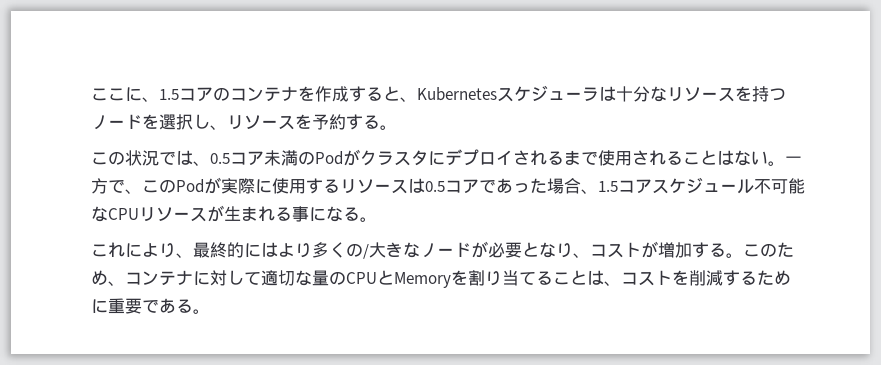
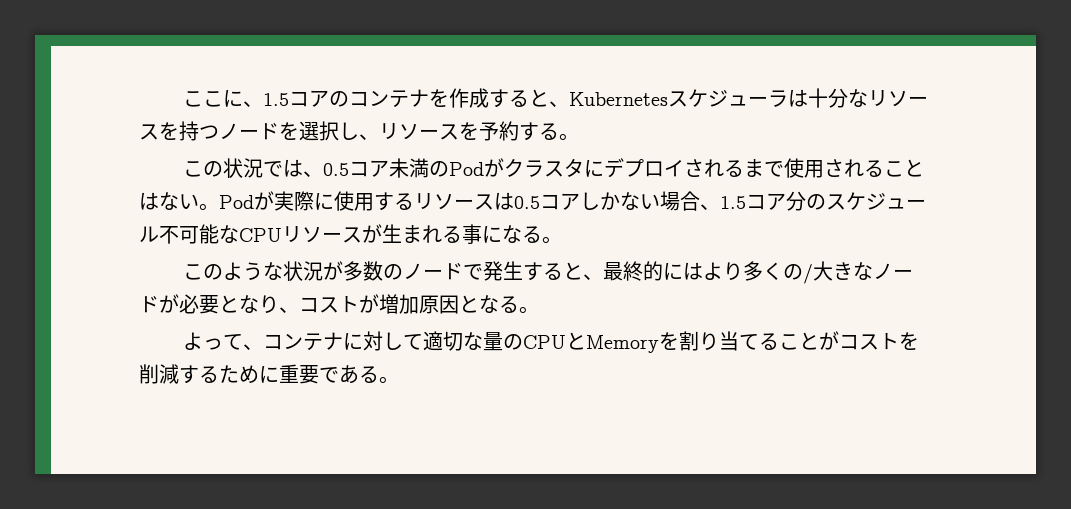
- 一方で、このPodが実際に使用するリソースは0.5コアであった場合、1.5コアスケジュール不可能なCPUリソースが生まれる事になる。
+ Podが実際に使用するリソースは0.5コアしかない場合、1.5コア分のスケジュール不可能なCPUリソースが生まれる事になる。
- これにより、最終的にはより多くの/大きなノードが必要となり、コストが増加する。このため、コンテナに対して適切な量のCPUとMemoryを割り当てることは、コストを削減するために重要である。
+ このような状況が多数のノードで発生すると、最終的にはより多くの/大きなノードが必要となり、コストが増加原因となる。
+ よって、コンテナに対して適切な量のCPUとMemoryを割り当てることがコストを削減するために重要である。

